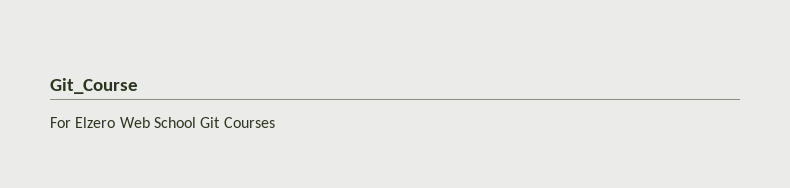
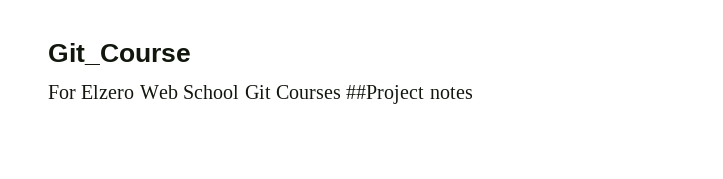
- For Elzero Web School Git Courses
+ For Elzero Web School Git Courses ##Project notes

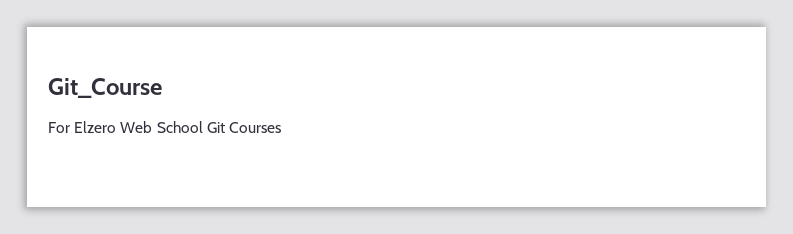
- For Elzero Web School Git Courses ##Project notes
+ For Elzero Web School Git Courses

